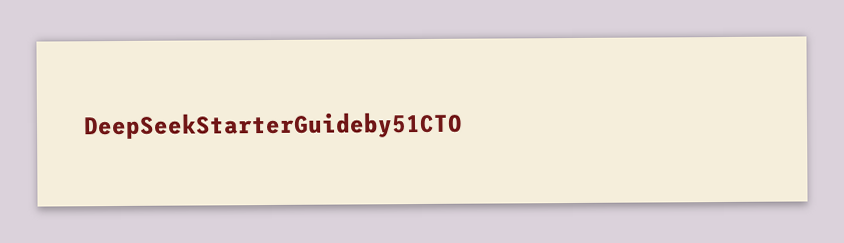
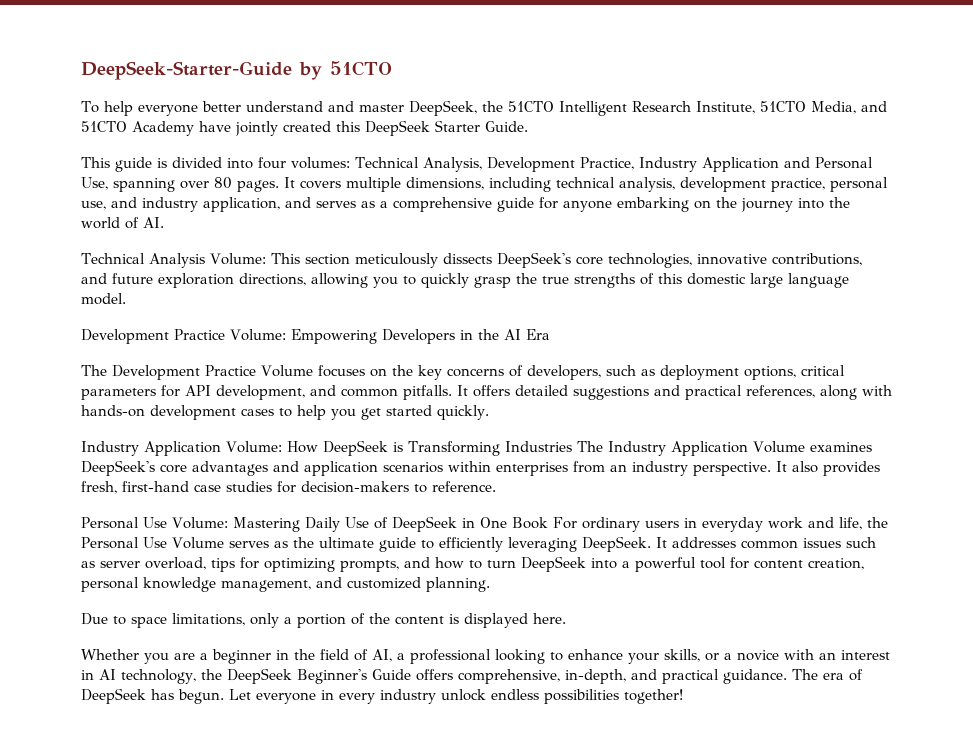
- DeepSeekStarterGuideby51CTO
+ DeepSeek-Starter-Guide by 51CTO
+ To help everyone better understand and master DeepSeek, the 51CTO Intelligent Research Institute, 51CTO Media, and 51CTO Academy have jointly created this DeepSeek Starter Guide.
+ This guide is divided into four volumes: Technical Analysis, Development Practice, Industry Application and Personal Use, spanning over 80 pages. It covers multiple dimensions, including technical analysis, development practice, personal use, and industry application, and serves as a comprehensive guide for anyone embarking on the journey into the world of AI.
+ Technical Analysis Volume: This section meticulously dissects DeepSeek's core technologies, innovative contributions, and future exploration directions, allowing you to quickly grasp the true strengths of this domestic large language model.
+ Development Practice Volume: Empowering Developers in the AI Era
+ The Development Practice Volume focuses on the key concerns of developers, such as deployment options, critical parameters for API development, and common pitfalls. It offers detailed suggestions and practical references, along with hands-on development cases to help you get started quickly.
+ Industry Application Volume: How DeepSeek is Transforming Industries The Industry Application Volume examines DeepSeek's core advantages and application scenarios within enterprises from an industry perspective. It also provides fresh, first-hand case studies for decision-makers to reference.
+ Personal Use Volume: Mastering Daily Use of DeepSeek in One Book For ordinary users in everyday work and life, the Personal Use Volume serves as the ultimate guide to efficiently leveraging DeepSeek. It addresses common issues such as server overload, tips for optimizing prompts, and how to turn DeepSeek into a powerful tool for content creation, personal knowledge management, and customized planning.
+ Due to space limitations, only a portion of the content is displayed here.
+ Whether you are a beginner in the field of AI, a professional looking to enhance your skills, or a novice with an interest in AI technology, the DeepSeek Beginner's Guide offers comprehensive, in-depth, and practical guidance. The era of DeepSeek has begun. Let everyone in every industry unlock endless possibilities together!

